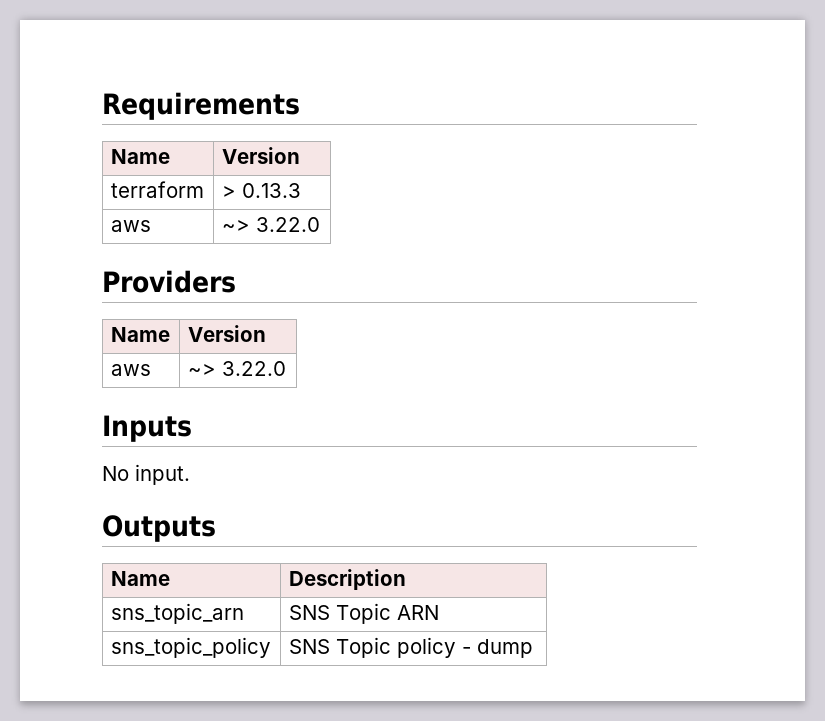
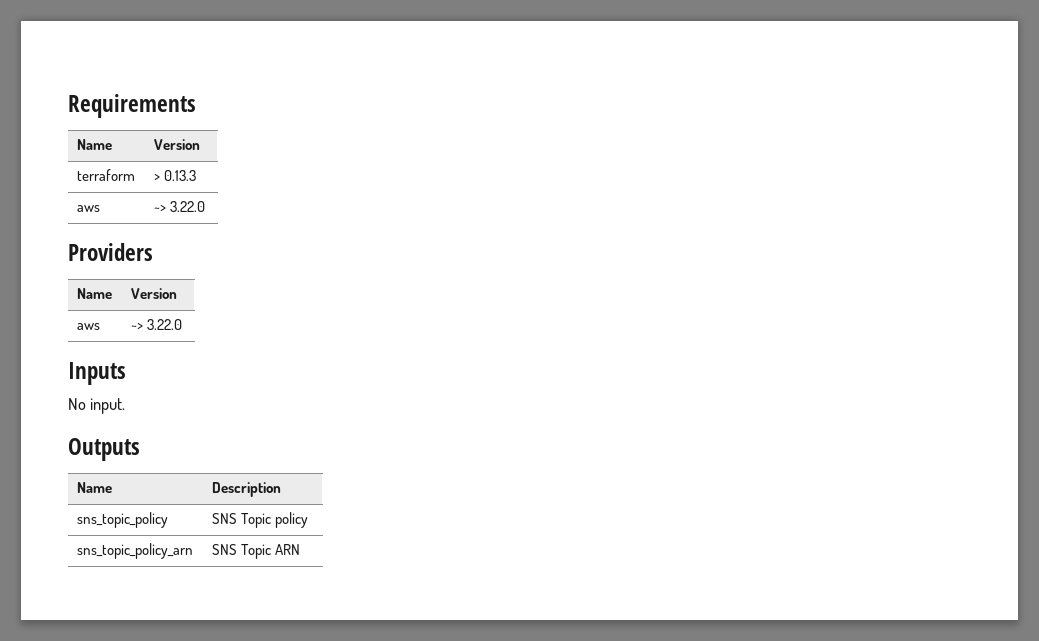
- sns_topic_arn | SNS Topic ARN
- sns_topic_policy | SNS Topic policy - dump
+ sns_topic_policy | SNS Topic policy
+ sns_topic_policy_arn | SNS Topic ARN

